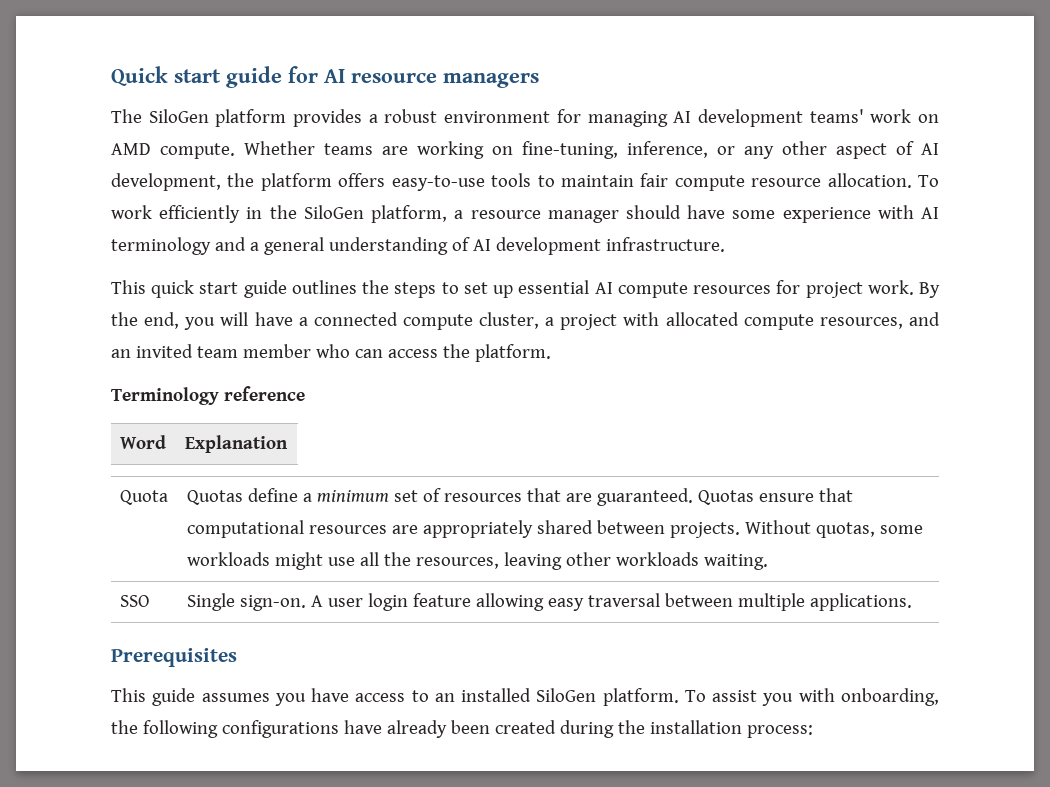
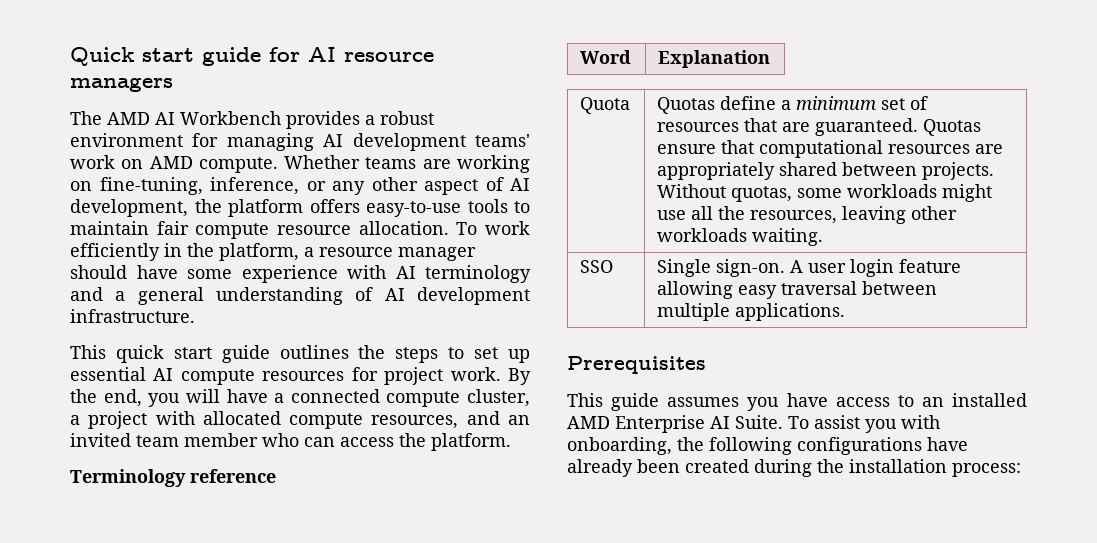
- The SiloGen platform provides a robust environment for managing AI development teams' work on AMD compute.
+ The AMD AI Workbench provides a robust environment for managing AI development teams' work on AMD compute.
- To work efficiently in the SiloGen platform, a resource manager should have some experience with AI terminology and a general understanding of AI development infrastructure.
+ To work efficiently in the platform, a resource manager should have some experience with AI terminology and a general understanding of AI development infrastructure.
- This guide assumes you have access to an installed SiloGen platform.
+ This guide assumes you have access to an installed AMD Enterprise AI Suite.

